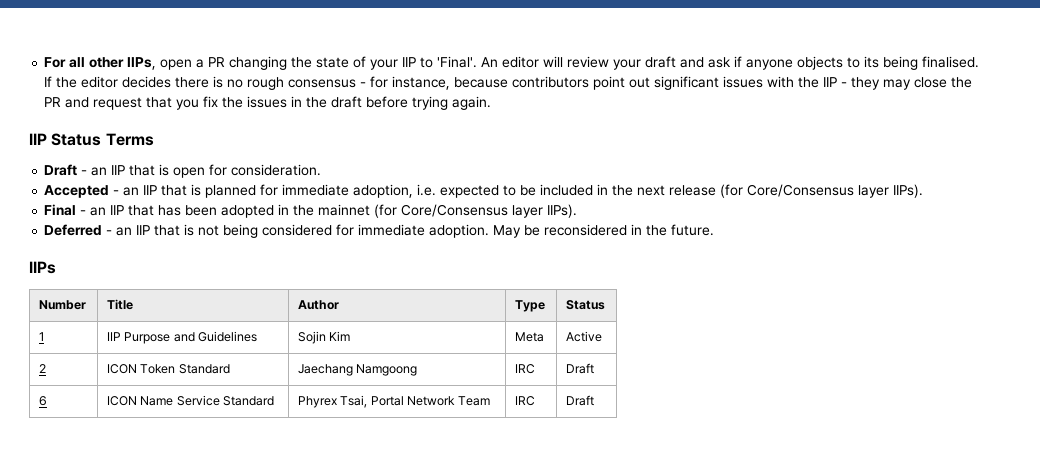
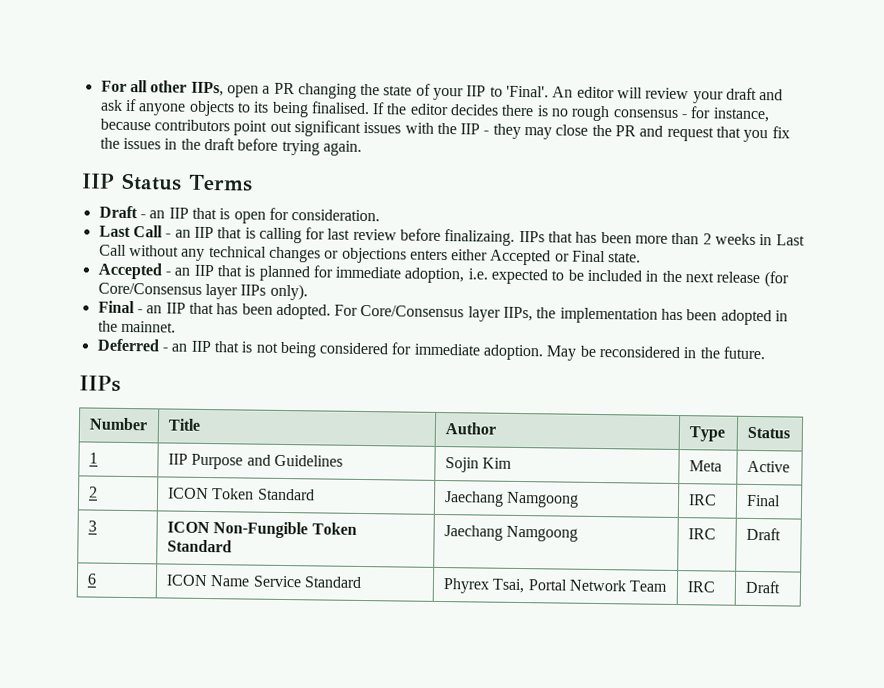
+ Last Call - an IIP that is calling for last review before finalizaing. IIPs that has been more than 2 weeks in Last Call without any technical changes or objections enters either Accepted or Final state.
- Accepted - an IIP that is planned for immediate adoption, i.e. expected to be included in the next release (for Core/Consensus layer IIPs).
+ Accepted - an IIP that is planned for immediate adoption, i.e. expected to be included in the next release (for Core/Consensus layer IIPs only).
- Final - an IIP that has been adopted in the mainnet (for Core/Consensus layer IIPs).
+ Final - an IIP that has been adopted. For Core/Consensus layer IIPs, the implementation has been adopted in the mainnet.
- 2 | ICON Token Standard | Jaechang Namgoong | IRC | Draft
+ 2 | ICON Token Standard | Jaechang Namgoong | IRC | Final
+ 3 | ICON Non-Fungible Token Standard | Jaechang Namgoong | IRC | Draft

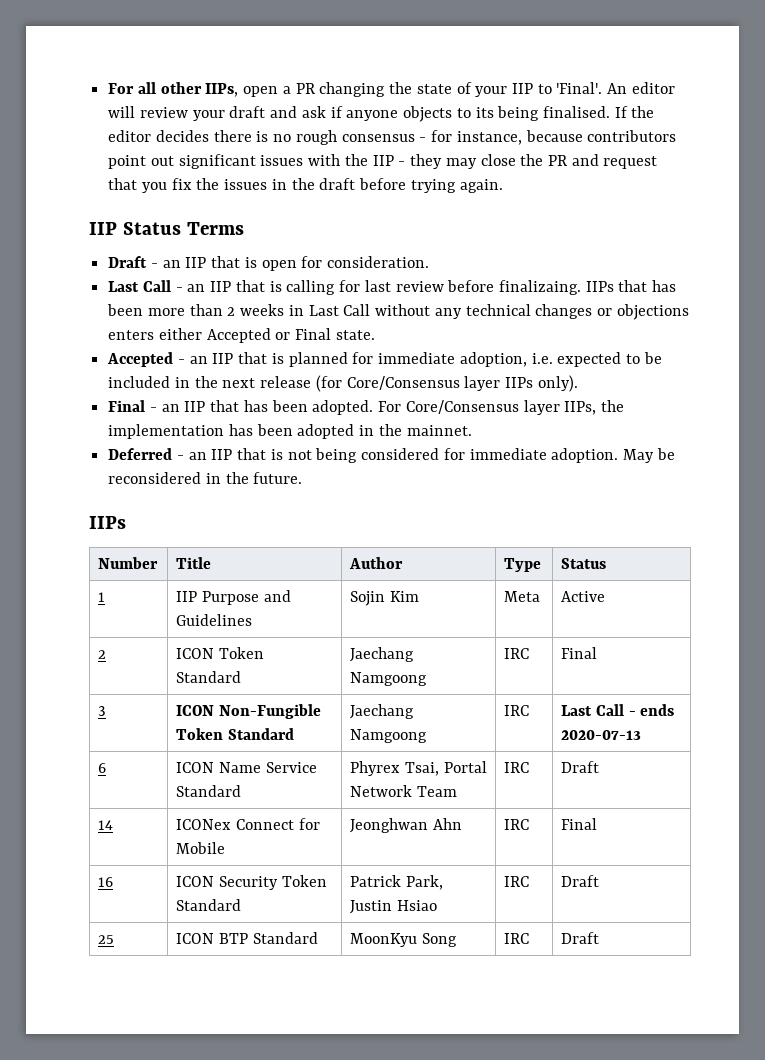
- 3 | ICON Non-Fungible Token Standard | Jaechang Namgoong | IRC | Draft
+ 3 | ICON Non-Fungible Token Standard | Jaechang Namgoong | IRC | Last Call - ends 2020-07-13
+ 14 | ICONex Connect for Mobile | Jeonghwan Ahn | IRC | Final
+ 16 | ICON Security Token Standard | Patrick Park, Justin Hsiao | IRC | Draft
+ 25 | ICON BTP Standard | MoonKyu Song | IRC | Draft

